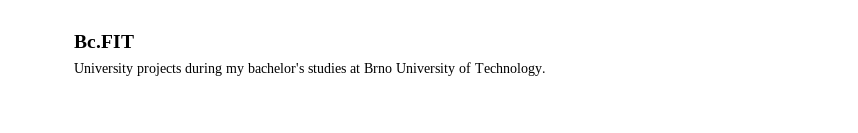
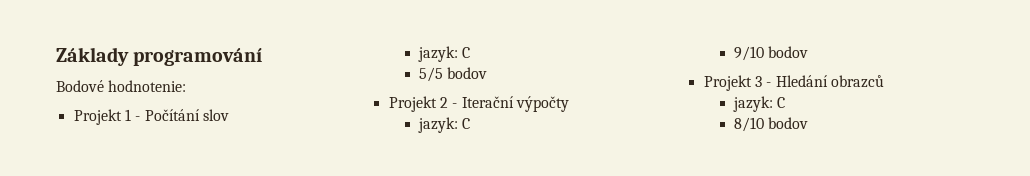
- Bc.FIT
- University projects during my bachelor's studies at Brno University of Technology.
+ Základy programování
+ Bodové hodnotenie:
+ Projekt 1 - Počítání slov
+ jazyk: C
+ 5/5 bodov
+ Projekt 2 - Iterační výpočty
+ jazyk: C
+ 9/10 bodov
+ Projekt 3 - Hledání obrazců
+ jazyk: C
+ 8/10 bodov

